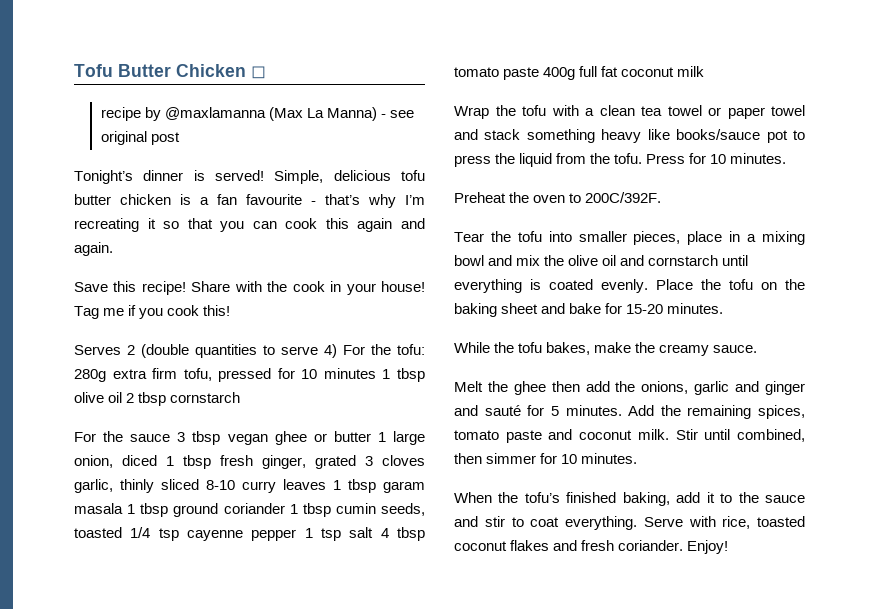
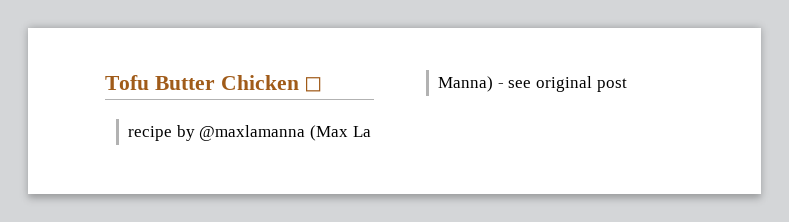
- Tonight’s dinner is served! Simple, delicious tofu butter chicken is a fan favourite - that’s why I’m recreating it so that you can cook this again and again.
- Save this recipe! Share with the cook in your house! Tag me if you cook this!
- Serves 2 (double quantities to serve 4) For the tofu: 280g extra firm tofu, pressed for 10 minutes 1 tbsp olive oil 2 tbsp cornstarch
- For the sauce 3 tbsp vegan ghee or butter 1 large onion, diced 1 tbsp fresh ginger, grated 3 cloves garlic, thinly sliced 8-10 curry leaves 1 tbsp garam masala 1 tbsp ground coriander 1 tbsp cumin seeds, toasted 1/4 tsp cayenne pepper 1 tsp salt 4 tbsp tomato paste 400g full fat coconut milk
- Wrap the tofu with a clean tea towel or paper towel and stack something heavy like books/sauce pot to press the liquid from the tofu. Press for 10 minutes.
- Preheat the oven to 200C/392F.
- Tear the tofu into smaller pieces, place in a mixing bowl and mix the olive oil and cornstarch until everything is coated evenly. Place the tofu on the baking sheet and bake for 15-20 minutes.
- While the tofu bakes, make the creamy sauce.
- Melt the ghee then add the onions, garlic and ginger and sauté for 5 minutes. Add the remaining spices, tomato paste and coconut milk. Stir until combined, then simmer for 10 minutes.
- When the tofu’s finished baking, add it to the sauce and stir to coat everything. Serve with rice, toasted coconut flakes and fresh coriander. Enjoy!

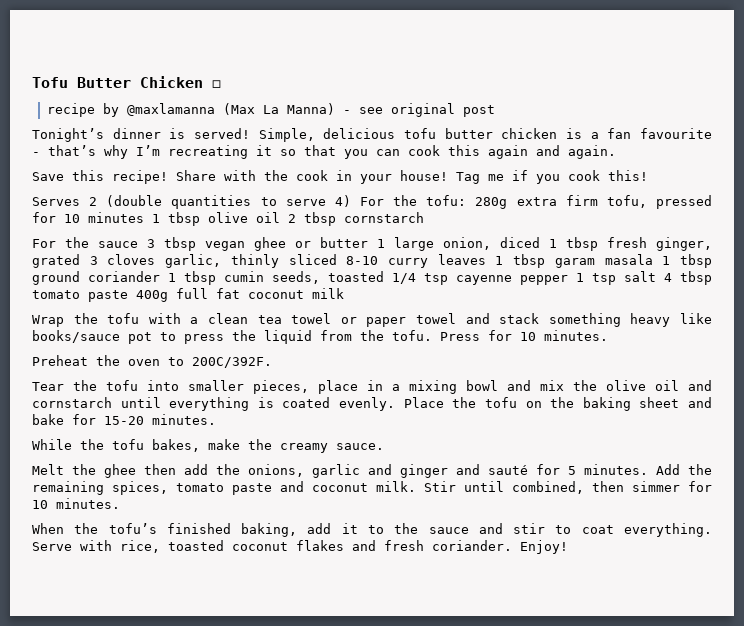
+ Tonight’s dinner is served! Simple, delicious tofu butter chicken is a fan favourite - that’s why I’m recreating it so that you can cook this again and again.
+ Save this recipe! Share with the cook in your house! Tag me if you cook this!
+ Serves 2 (double quantities to serve 4) For the tofu: 280g extra firm tofu, pressed for 10 minutes 1 tbsp olive oil 2 tbsp cornstarch
+ For the sauce 3 tbsp vegan ghee or butter 1 large onion, diced 1 tbsp fresh ginger, grated 3 cloves garlic, thinly sliced 8-10 curry leaves 1 tbsp garam masala 1 tbsp ground coriander 1 tbsp cumin seeds, toasted 1/4 tsp cayenne pepper 1 tsp salt 4 tbsp tomato paste 400g full fat coconut milk
+ Wrap the tofu with a clean tea towel or paper towel and stack something heavy like books/sauce pot to press the liquid from the tofu. Press for 10 minutes.
+ Preheat the oven to 200C/392F.
+ Tear the tofu into smaller pieces, place in a mixing bowl and mix the olive oil and cornstarch until everything is coated evenly. Place the tofu on the baking sheet and bake for 15-20 minutes.
+ While the tofu bakes, make the creamy sauce.
+ Melt the ghee then add the onions, garlic and ginger and sauté for 5 minutes. Add the remaining spices, tomato paste and coconut milk. Stir until combined, then simmer for 10 minutes.
+ When the tofu’s finished baking, add it to the sauce and stir to coat everything. Serve with rice, toasted coconut flakes and fresh coriander. Enjoy!

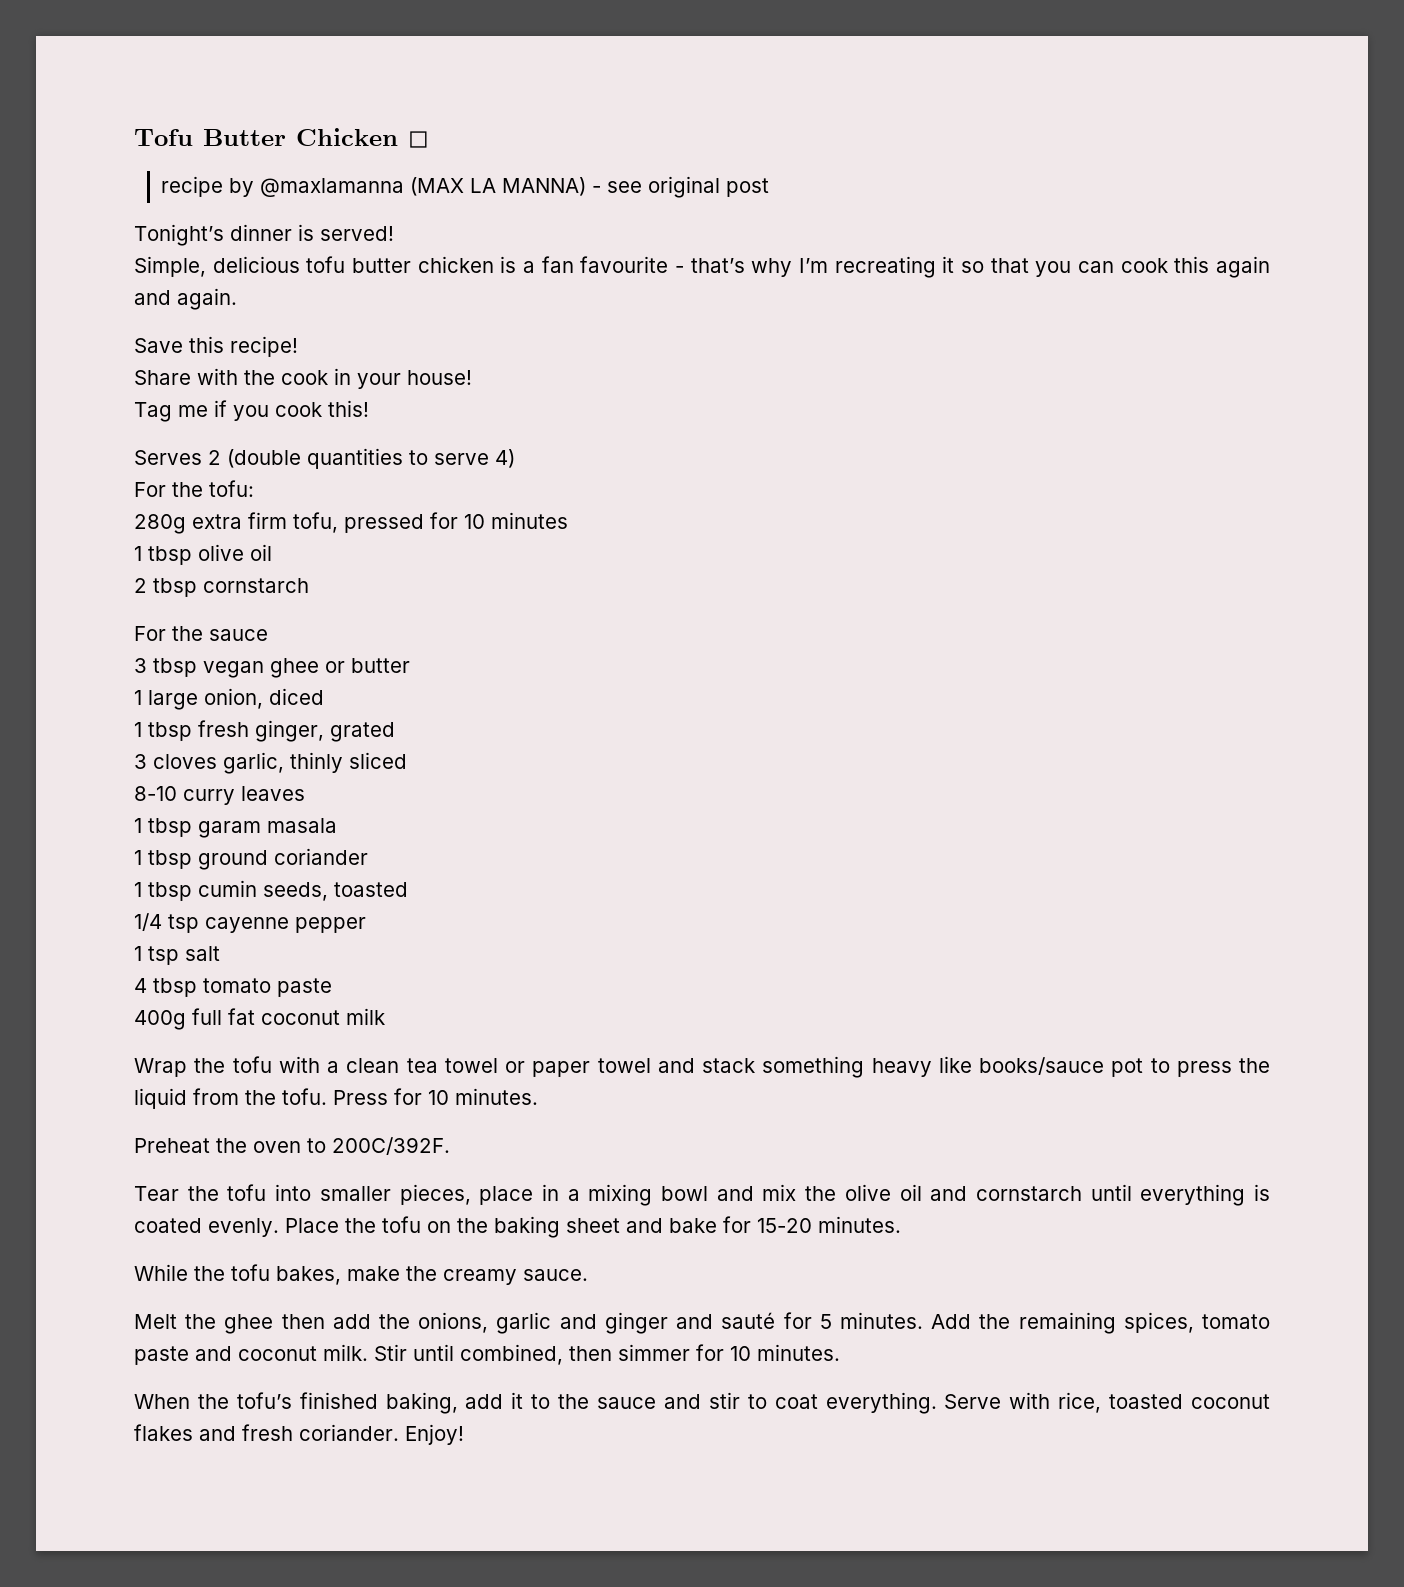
- recipe by @maxlamanna (Max La Manna) - see original post
+ recipe by @maxlamanna (MAX LA MANNA) - see original post
- Tonight’s dinner is served! Simple, delicious tofu butter chicken is a fan favourite - that’s why I’m recreating it so that you can cook this again and again.
+ Tonight’s dinner is served!
+ Simple, delicious tofu butter chicken is a fan favourite - that’s why I’m recreating it so that you can cook this again and again.
- Save this recipe! Share with the cook in your house! Tag me if you cook this!
+ Save this recipe!
+ Share with the cook in your house!
+ Tag me if you cook this!
- Serves 2 (double quantities to serve 4) For the tofu: 280g extra firm tofu, pressed for 10 minutes 1 tbsp olive oil 2 tbsp cornstarch
+ Serves 2 (double quantities to serve 4)
+ For the tofu:
+ 280g extra firm tofu, pressed for 10 minutes
+ 1 tbsp olive oil
+ 2 tbsp cornstarch
- For the sauce 3 tbsp vegan ghee or butter 1 large onion, diced 1 tbsp fresh ginger, grated 3 cloves garlic, thinly sliced 8-10 curry leaves 1 tbsp garam masala 1 tbsp ground coriander 1 tbsp cumin seeds, toasted 1/4 tsp cayenne pepper 1 tsp salt 4 tbsp tomato paste 400g full fat coconut milk
+ For the sauce
+ 3 tbsp vegan ghee or butter
+ 1 large onion, diced
+ 1 tbsp fresh ginger, grated
+ 3 cloves garlic, thinly sliced
+ 8-10 curry leaves
+ 1 tbsp garam masala
+ 1 tbsp ground coriander
+ 1 tbsp cumin seeds, toasted
+ 1/4 tsp cayenne pepper
+ 1 tsp salt
+ 4 tbsp tomato paste
+ 400g full fat coconut milk

